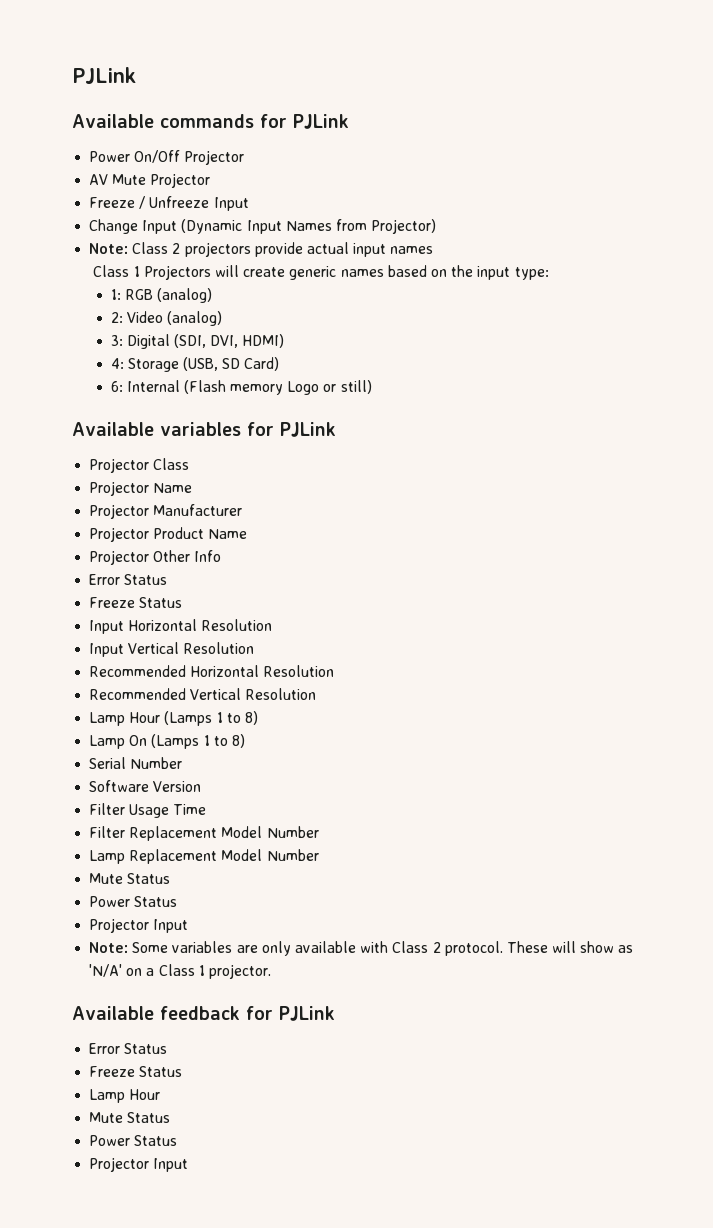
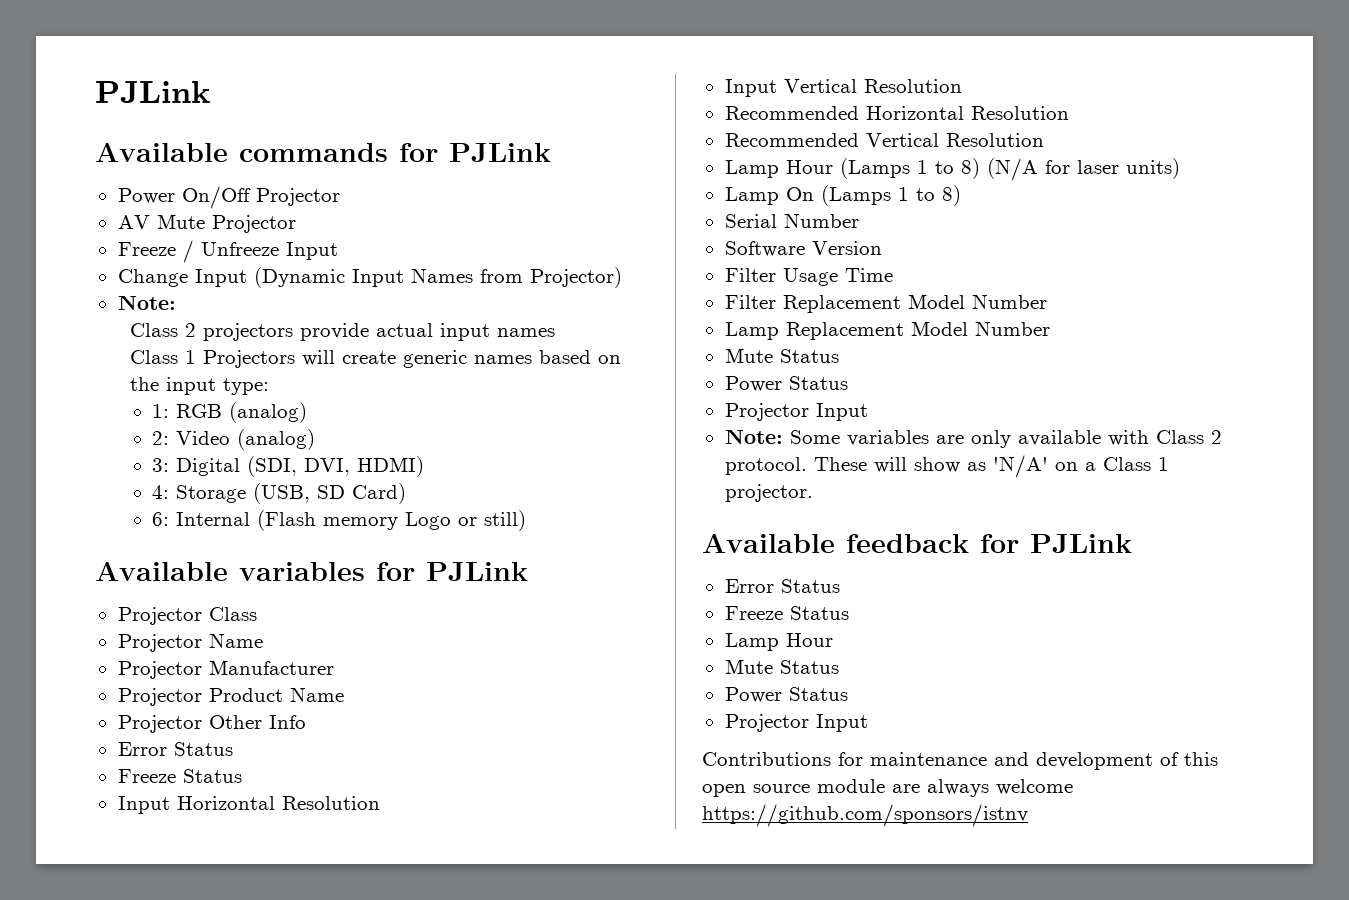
  Change Input (Dynamic Input Names from Projector)
- Note: Class 2 projectors provide actual input names
+ Note:
+ Class 2 projectors provide actual input names
- Lamp Hour (Lamps 1 to 8)
+ Lamp Hour (Lamps 1 to 8) (N/A for laser units)
+ Contributions for maintenance and development of this open source module are always welcome https://github.com/sponsors/istnv

